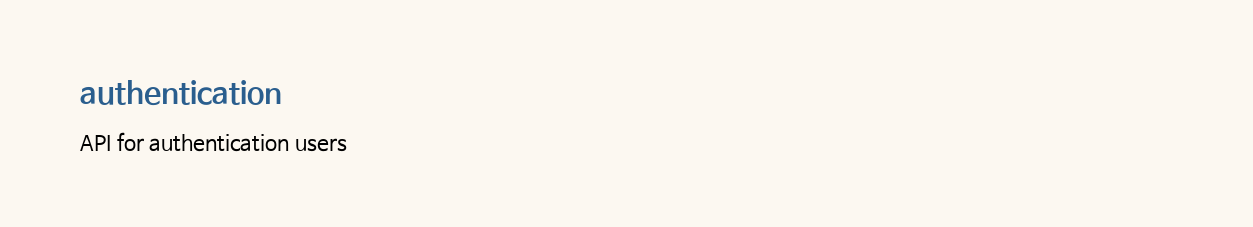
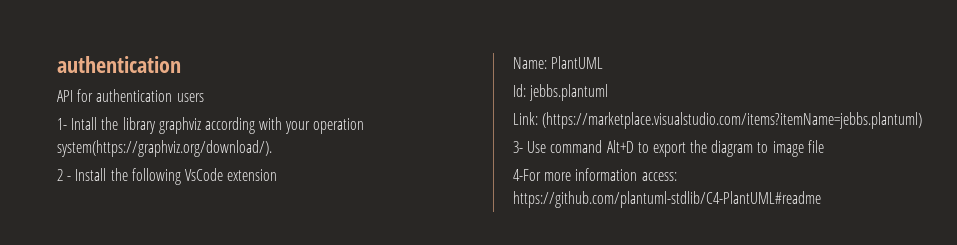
+ 1- Intall the library graphviz according with your operation system(https://graphviz.org/download/).
+ 2 - Install the following VsCode extension
+ Name: PlantUML
+ Id: jebbs.plantuml
+ Link: (https://marketplace.visualstudio.com/items?itemName=jebbs.plantuml)
+ 3- Use command Alt+D to export the diagram to image file
+ 4-For more information access: https://github.com/plantuml-stdlib/C4-PlantUML#readme

